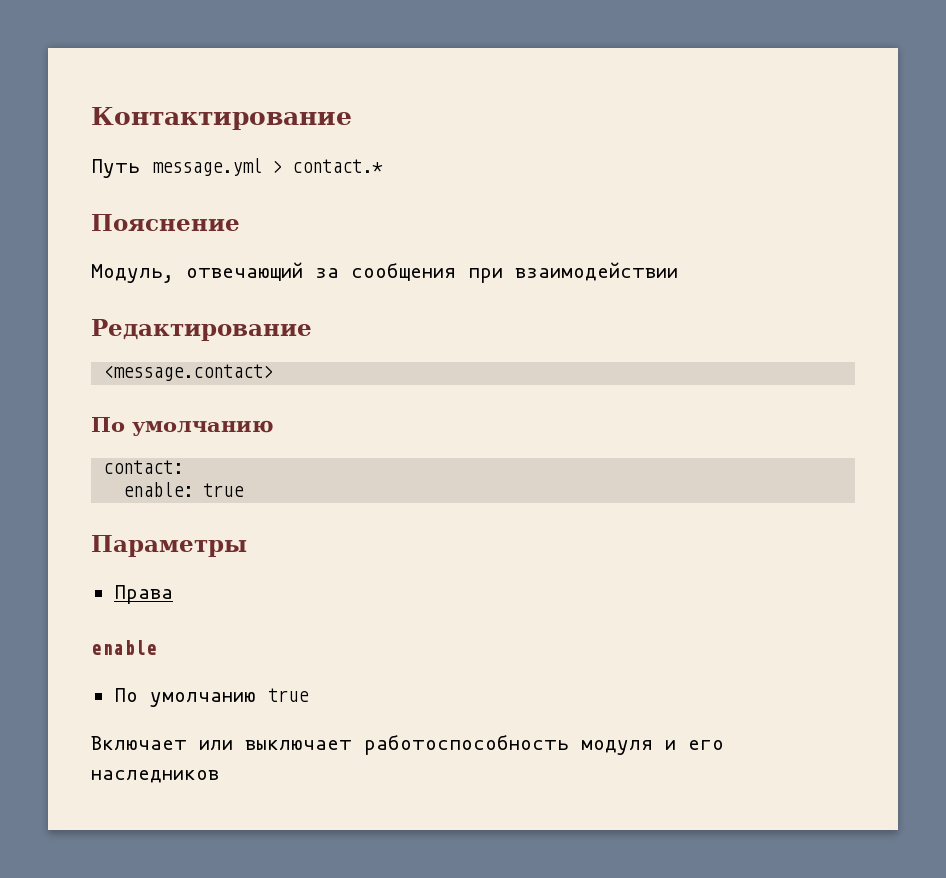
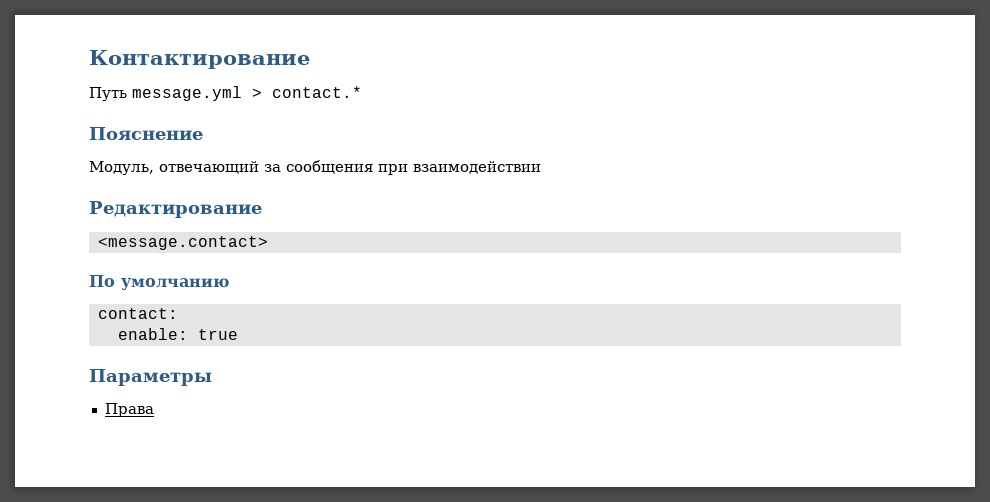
- enable
- По умолчанию true
- Включает или выключает работоспособность модуля и его наследников

